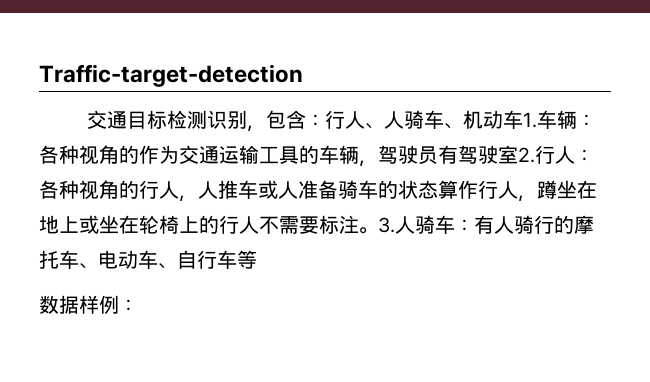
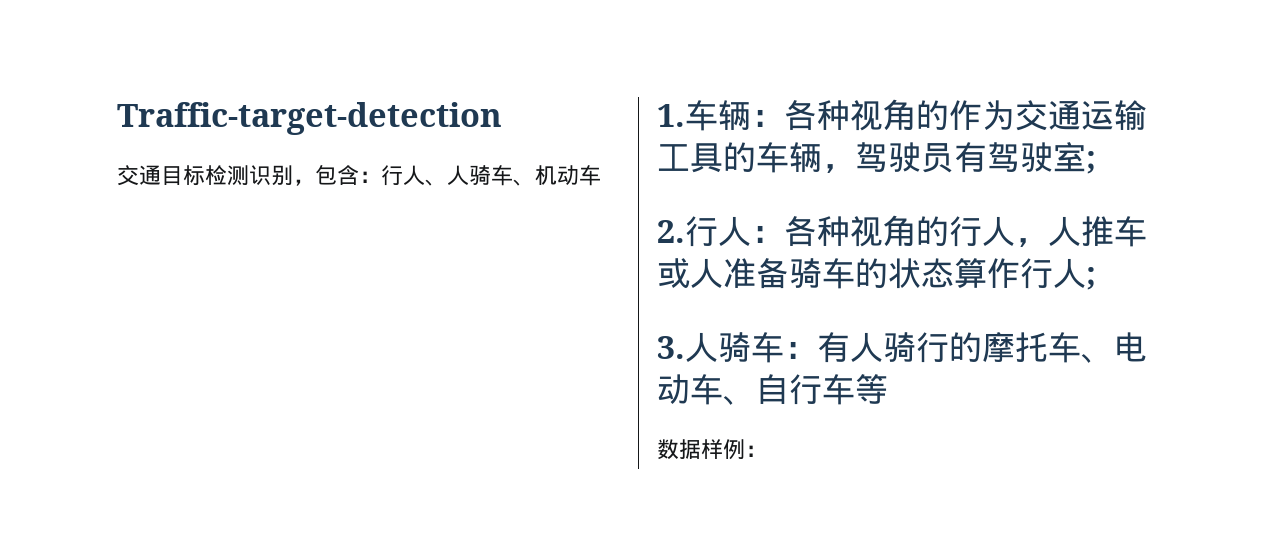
- 交通目标检测识别，包含：行人、人骑车、机动车1.车辆：各种视角的作为交通运输工具的车辆，驾驶员有驾驶室2.行人：各种视角的行人，人推车或人准备骑车的状态算作行人，蹲坐在地上或坐在轮椅上的行人不需要标注。3.人骑车：有人骑行的摩托车、电动车、自行车等
+ 交通目标检测识别，包含：行人、人骑车、机动车
+ 1.车辆：各种视角的作为交通运输工具的车辆，驾驶员有驾驶室;
+ 2.行人：各种视角的行人，人推车或人准备骑车的状态算作行人;
+ 3.人骑车：有人骑行的摩托车、电动车、自行车等

